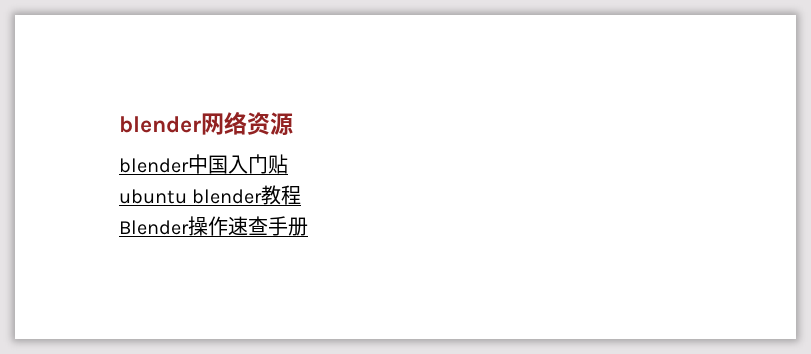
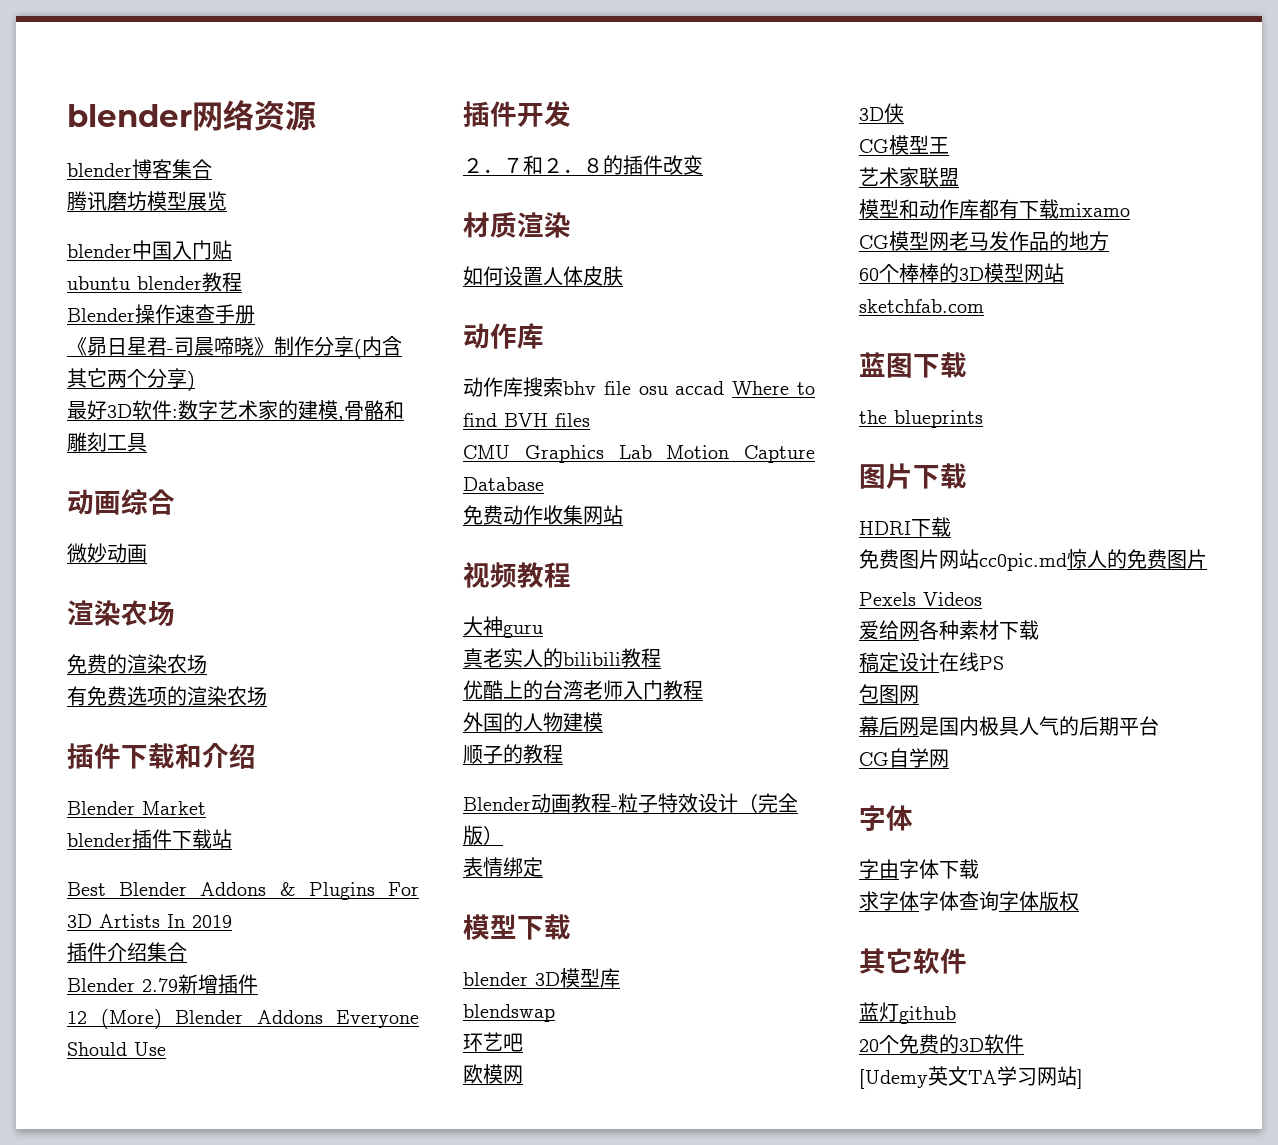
+ blender博客集合
+ 腾讯磨坊模型展览
+ 《昴日星君-司晨啼晓》制作分享(内含其它两个分享)
+ 最好3D软件:数字艺术家的建模,骨骼和雕刻工具
+ 动画综合
+ 微妙动画
+ 渲染农场
+ 免费的渲染农场
+ 有免费选项的渲染农场
+ 插件下载和介绍
+ Blender Market
+ blender插件下载站
+ Best Blender Addons & Plugins For 3D Artists In 2019
+ 插件介绍集合
+ Blender 2.79新增插件
+ 12 (More) Blender Addons Everyone Should Use
+ 插件开发
+ ２．７和２．８的插件改变
+ 材质渲染
+ 如何设置人体皮肤
+ 动作库
+ 动作库搜索bhv file osu accad Where to find BVH files
+ CMU Graphics Lab Motion Capture Database
+ 免费动作收集网站
+ 视频教程
+ 大神guru
+ 真老实人的bilibili教程
+ 优酷上的台湾老师入门教程
+ 外国的人物建模
+ 顺子的教程
+ Blender动画教程-粒子特效设计（完全版）
+ 表情绑定
+ 模型下载
+ blender 3D模型库
+ blendswap
+ 环艺吧
+ 欧模网
+ 3D侠
+ CG模型王
+ 艺术家联盟
+ 模型和动作库都有下载mixamo
+ CG模型网老马发作品的地方
+ 60个棒棒的3D模型网站
+ sketchfab.com
+ 蓝图下载
+ the blueprints
+ 图片下载
+ HDRI下载
+ 免费图片网站cc0pic.md惊人的免费图片
+ Pexels Videos
+ 爱给网各种素材下载
+ 稿定设计在线PS
+ 包图网
+ 幕后网是国内极具人气的后期平台
+ CG自学网
+ 字体
+ 字由字体下载
+ 求字体字体查询字体版权
+ 其它软件
+ 蓝灯github
+ 20个免费的3D软件
+ [Udemy英文TA学习网站]

